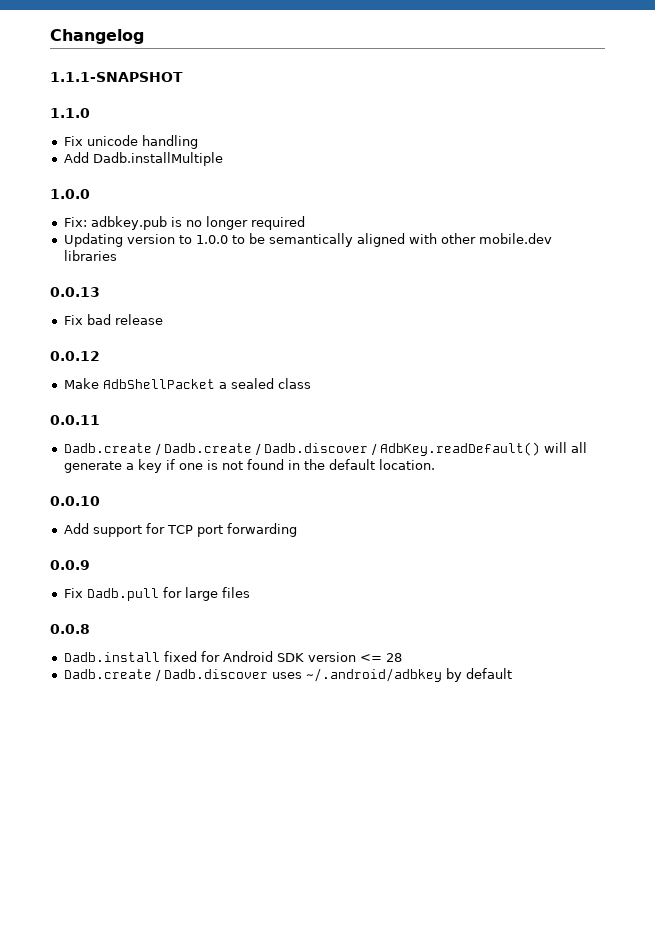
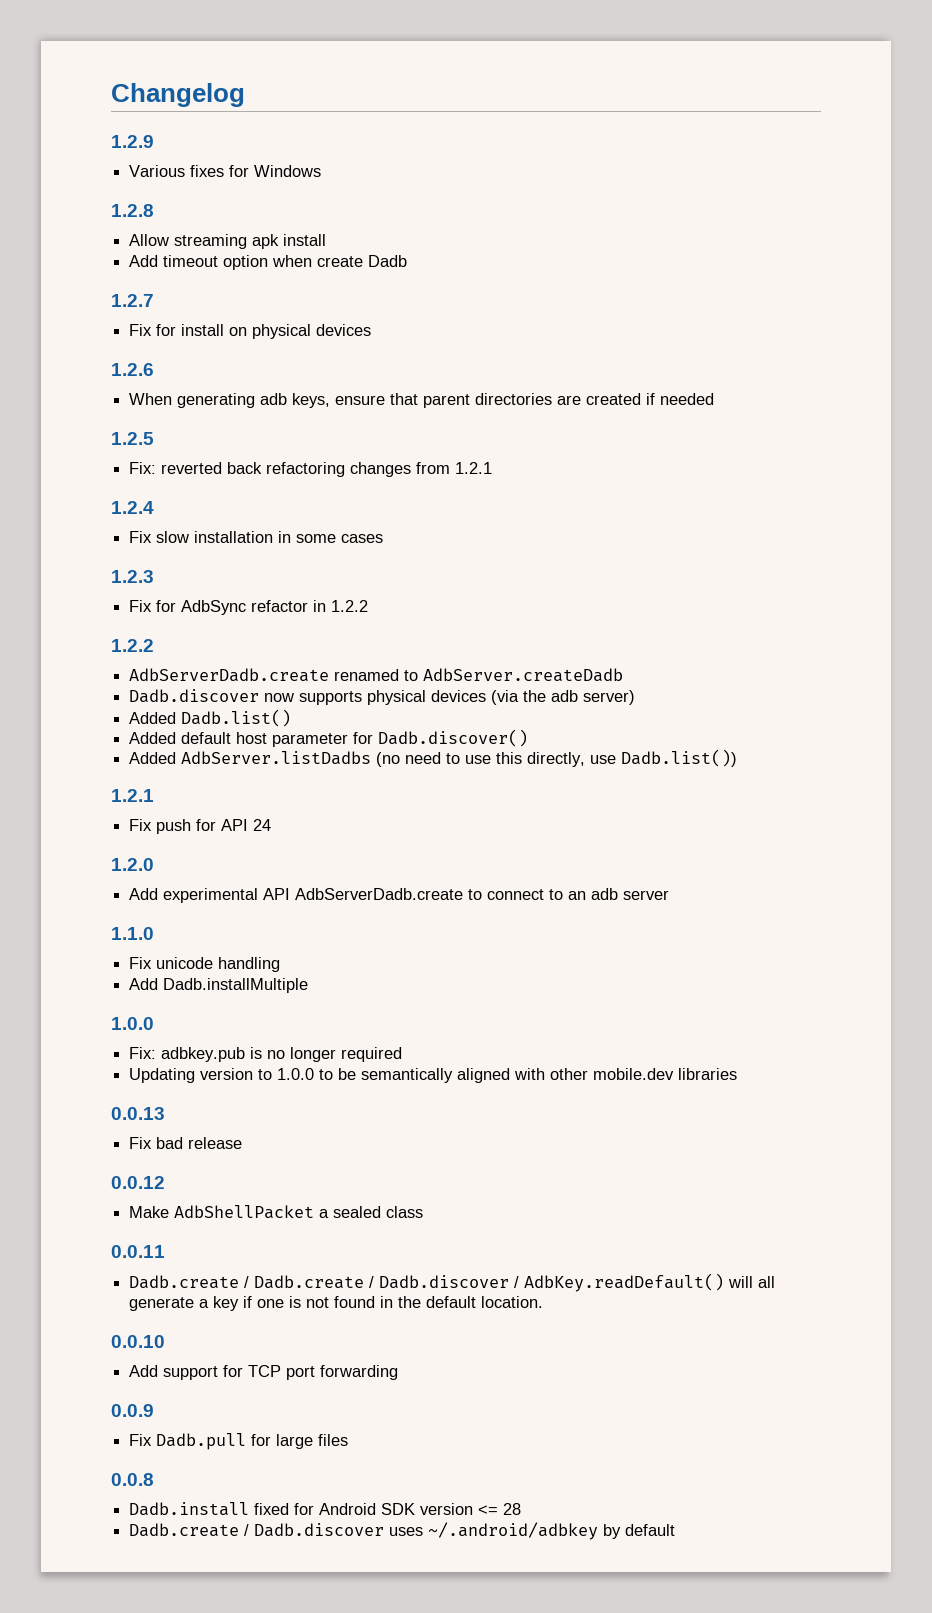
- 1.1.1-SNAPSHOT
+ 1.2.9
+ Various fixes for Windows
+ 1.2.8
+ Allow streaming apk install
+ Add timeout option when create Dadb
+ 1.2.7
+ Fix for install on physical devices
+ 1.2.6
+ When generating adb keys, ensure that parent directories are created if needed
+ 1.2.5
+ Fix: reverted back refactoring changes from 1.2.1
+ 1.2.4
+ Fix slow installation in some cases
+ 1.2.3
+ Fix for AdbSync refactor in 1.2.2
+ 1.2.2
+ AdbServerDadb.create renamed to AdbServer.createDadb
+ Dadb.discover now supports physical devices (via the adb server)
+ Added Dadb.list()
+ Added default host parameter for Dadb.discover()
+ Added AdbServer.listDadbs (no need to use this directly, use Dadb.list())
+ 1.2.1
+ Fix push for API 24
+ 1.2.0
+ Add experimental API AdbServerDadb.create to connect to an adb server

